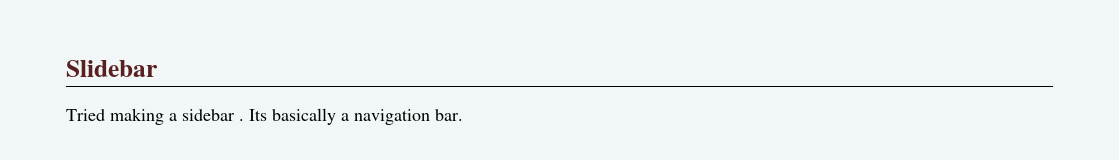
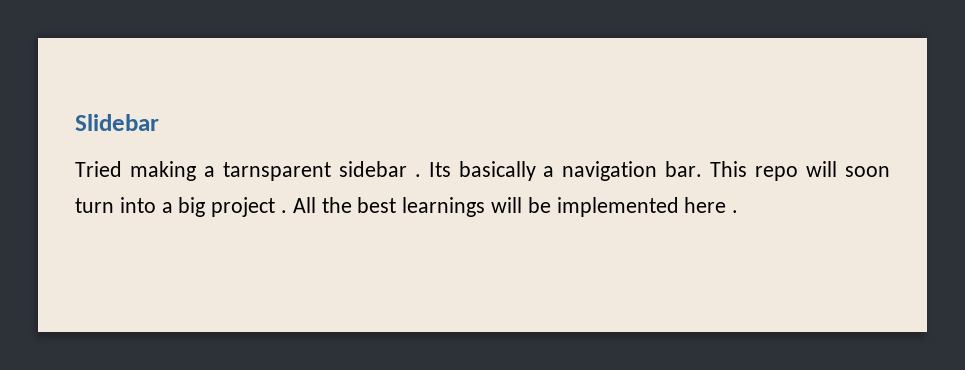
- Tried making a sidebar .
+ Tried making a tarnsparent sidebar .
+ This repo will soon turn into a big project . All the best learnings will be implemented here .

